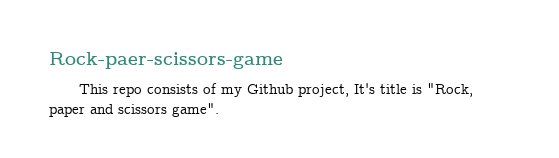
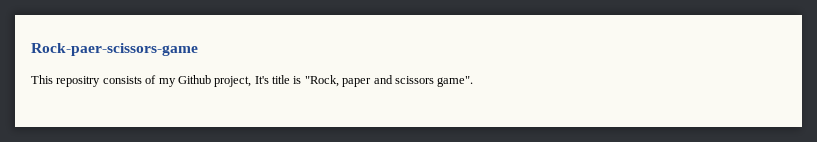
- This repo consists of my Github project, It's title is "Rock, paper and scissors game".
+ This repositry consists of my Github project, It's title is "Rock, paper and scissors game".

